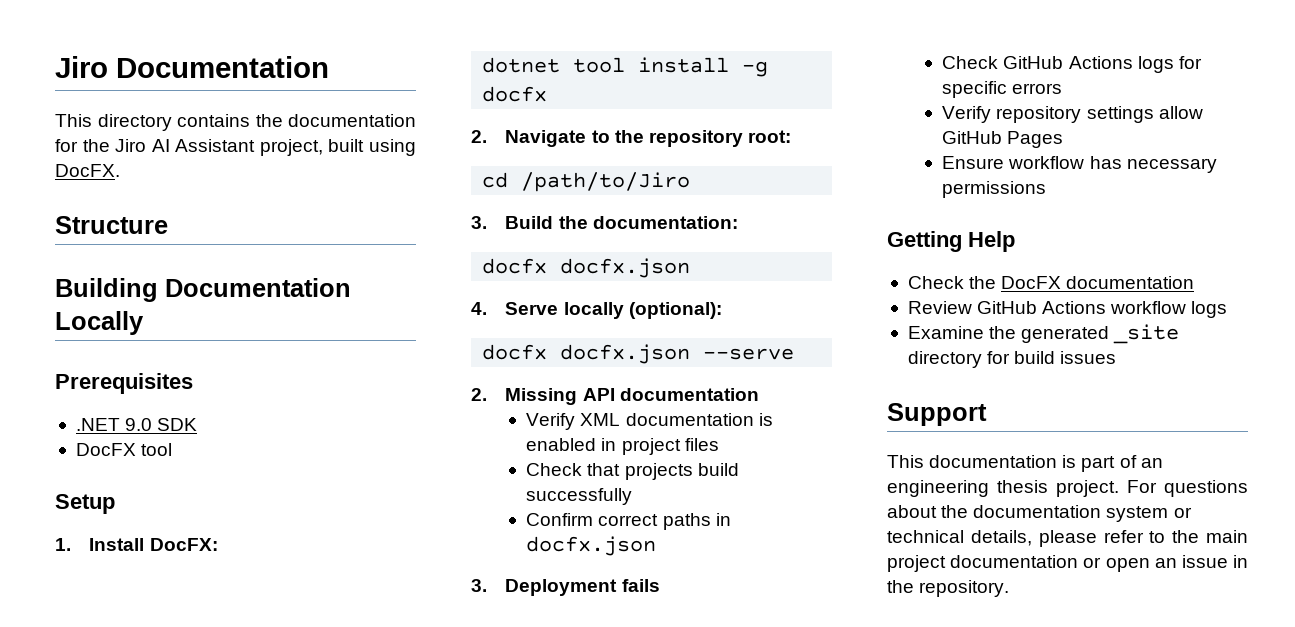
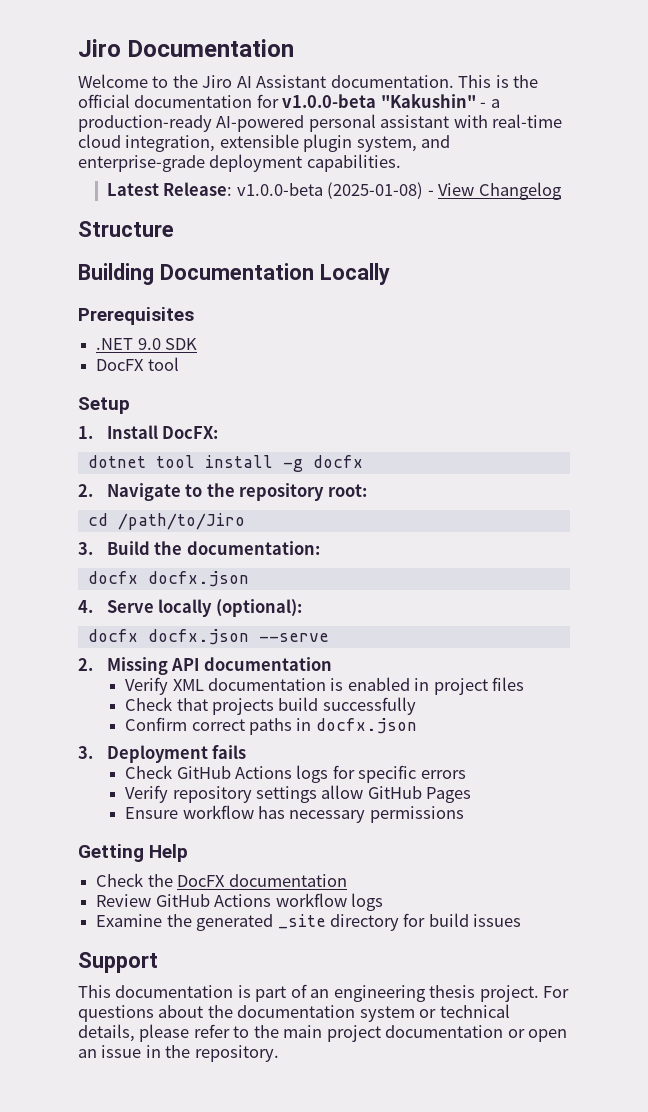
- This directory contains the documentation for the Jiro AI Assistant project, built using DocFX.
+ Welcome to the Jiro AI Assistant documentation. This is the official documentation for v1.0.0-beta "Kakushin" - a production-ready AI-powered personal assistant with real-time cloud integration, extensible plugin system, and enterprise-grade deployment capabilities.
+ Latest Release: v1.0.0-beta (2025-01-08) - View Changelog

